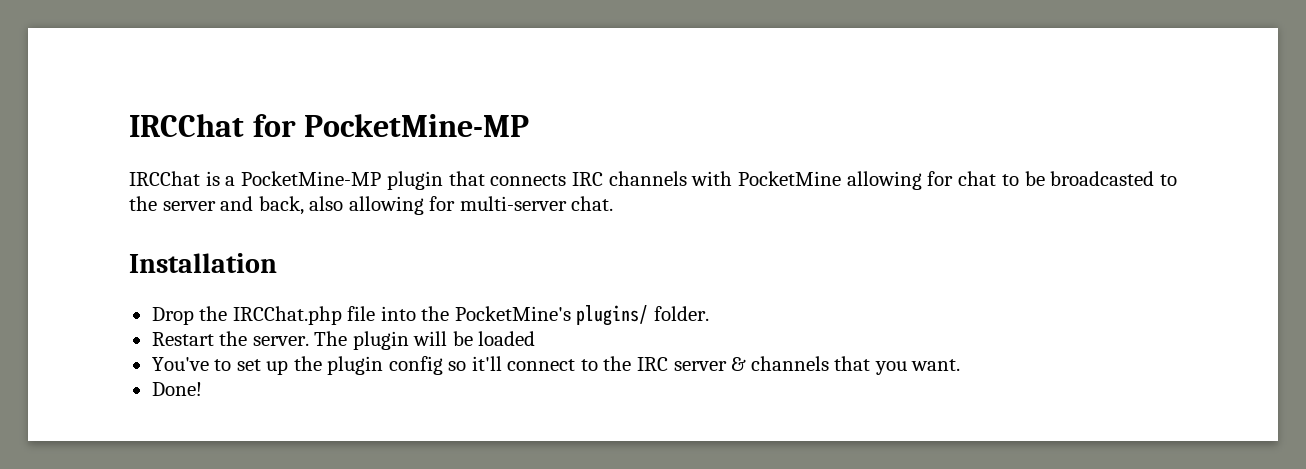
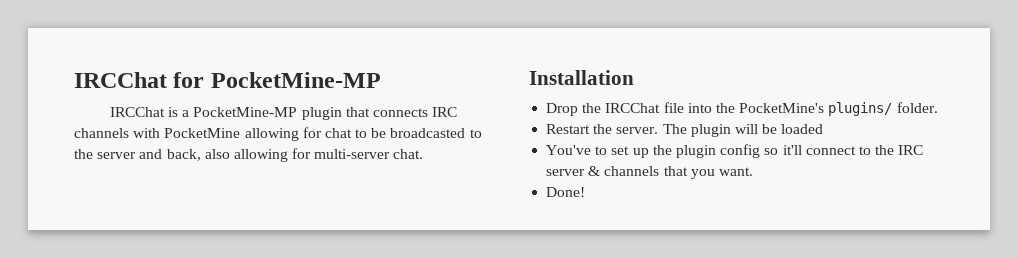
- Drop the IRCChat.php file into the PocketMine's plugins/ folder.
+ Drop the IRCChat file into the PocketMine's plugins/ folder.

